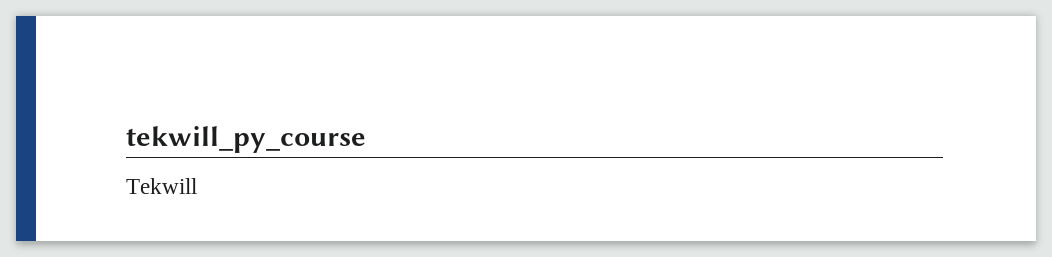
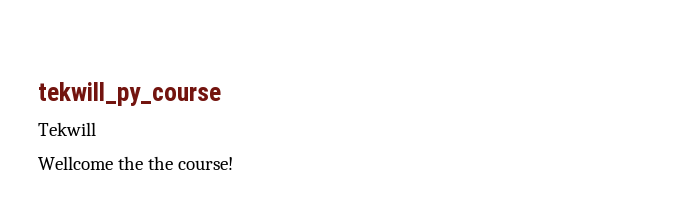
+ Wellcome the the course!

